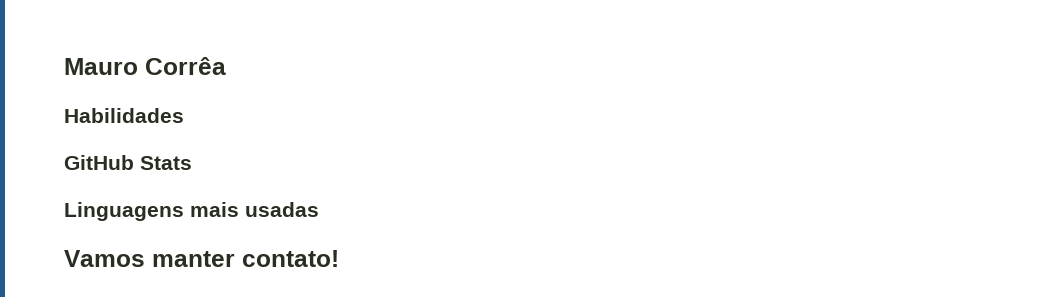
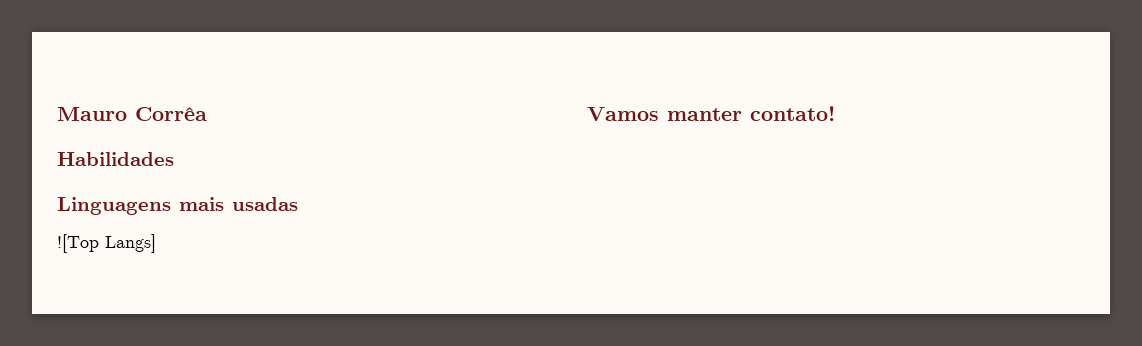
- GitHub Stats
+ ![Top Langs]

